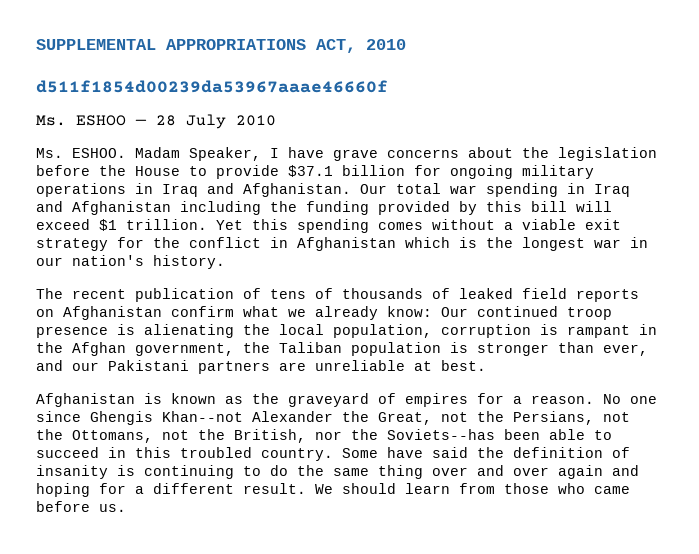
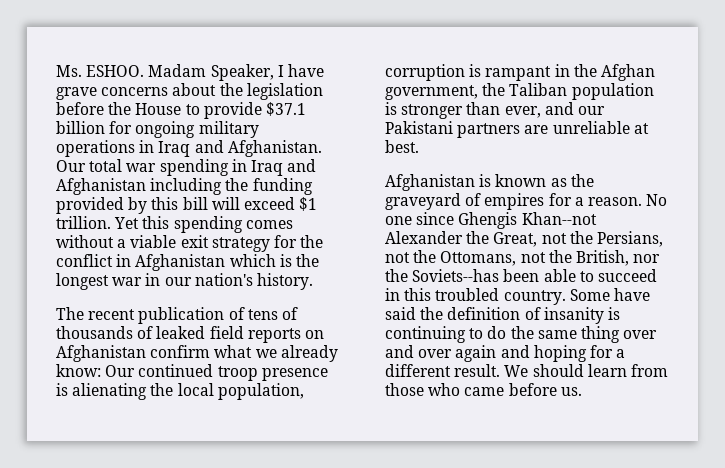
- SUPPLEMENTAL APPROPRIATIONS ACT, 2010
- d511f1854d00239da53967aaae46660f
- Ms. ESHOO — 28 July 2010

